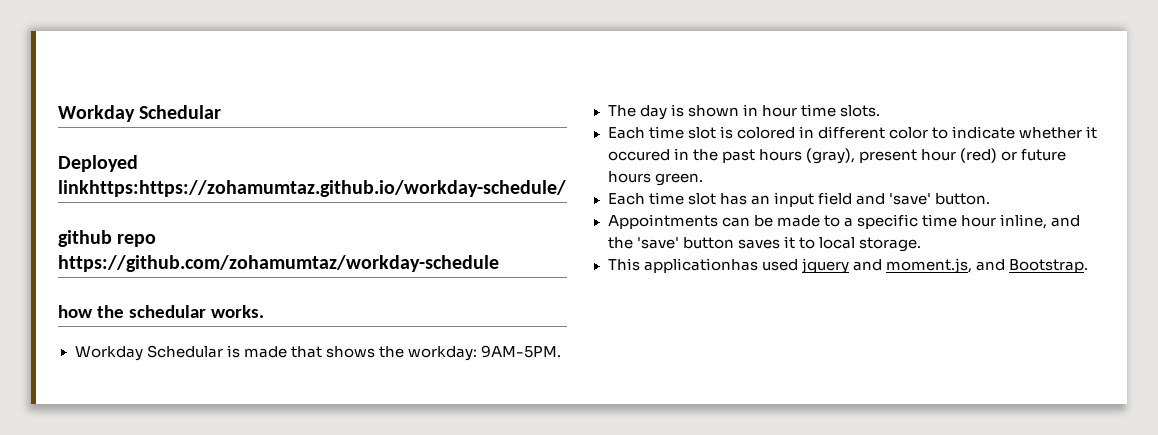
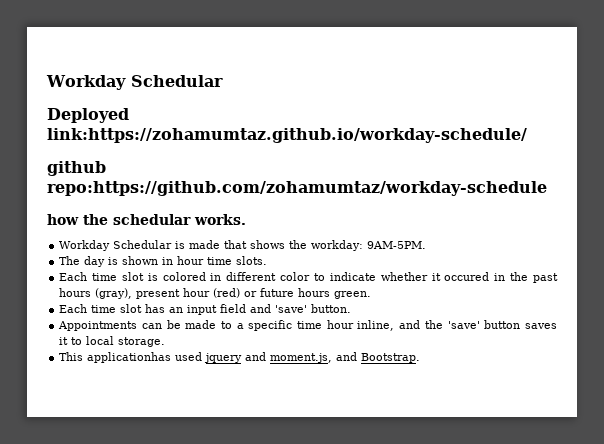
- Deployed linkhttps:https://zohamumtaz.github.io/workday-schedule/
+ Deployed link:https://zohamumtaz.github.io/workday-schedule/
- github repo https://github.com/zohamumtaz/workday-schedule
+ github repo:https://github.com/zohamumtaz/workday-schedule

